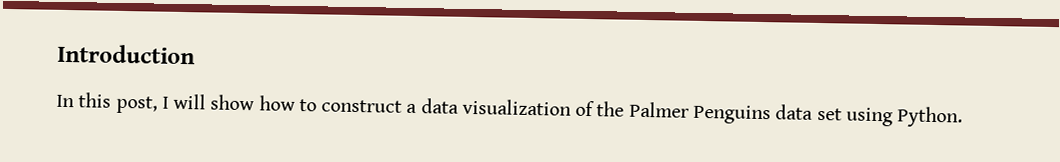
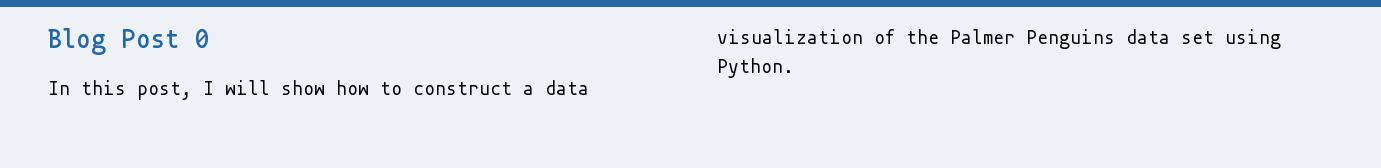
- Introduction
+ Blog Post 0

